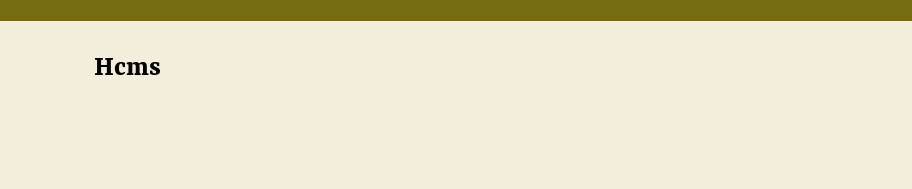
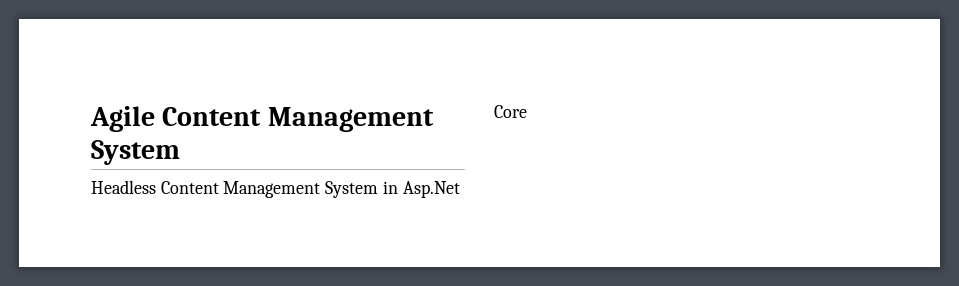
- Hcms
+ Agile Content Management System
+ Headless Content Management System in Asp.Net Core

